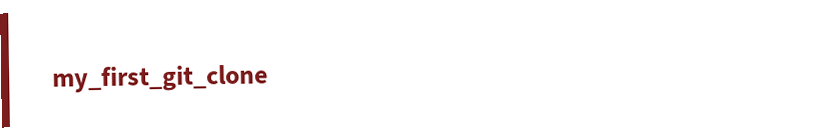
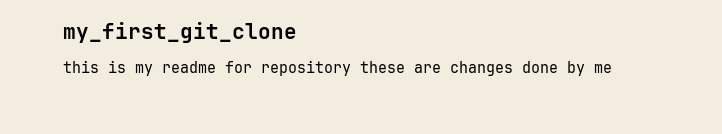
+ this is my readme for repository these are changes done by me

